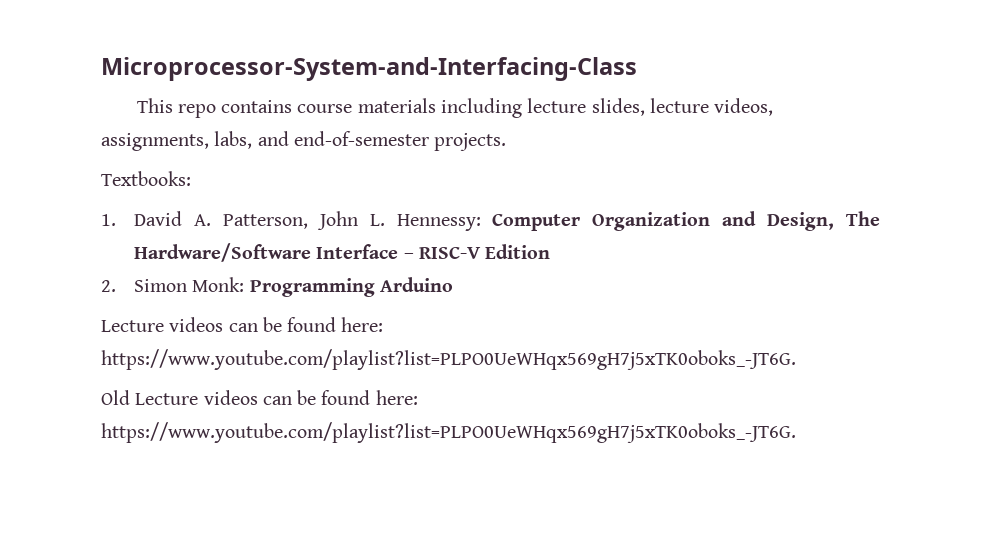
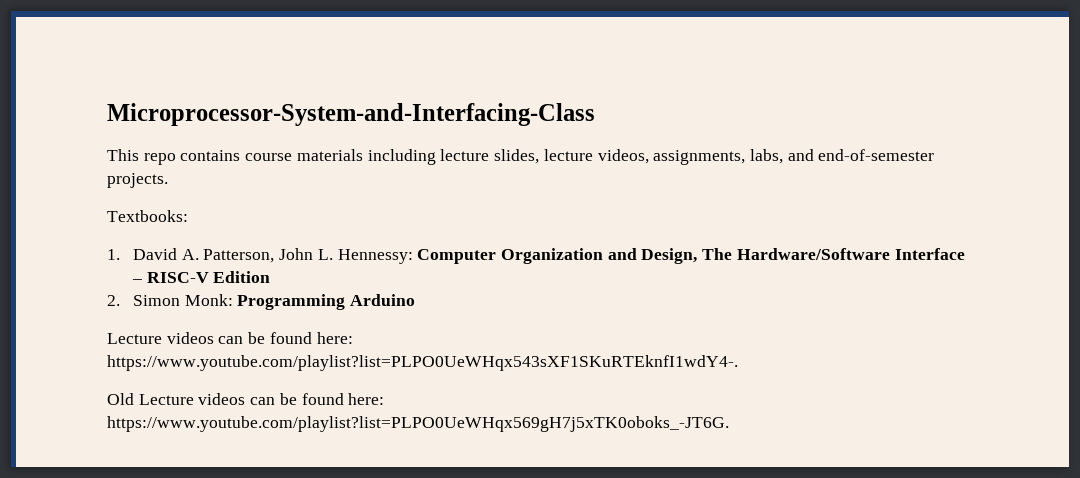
  2. Simon Monk: Programming Arduino
- Lecture videos can be found here: https://www.youtube.com/playlist?list=PLPO0UeWHqx569gH7j5xTK0oboks_-JT6G.
+ Lecture videos can be found here: https://www.youtube.com/playlist?list=PLPO0UeWHqx543sXF1SKuRTEknfI1wdY4-.

